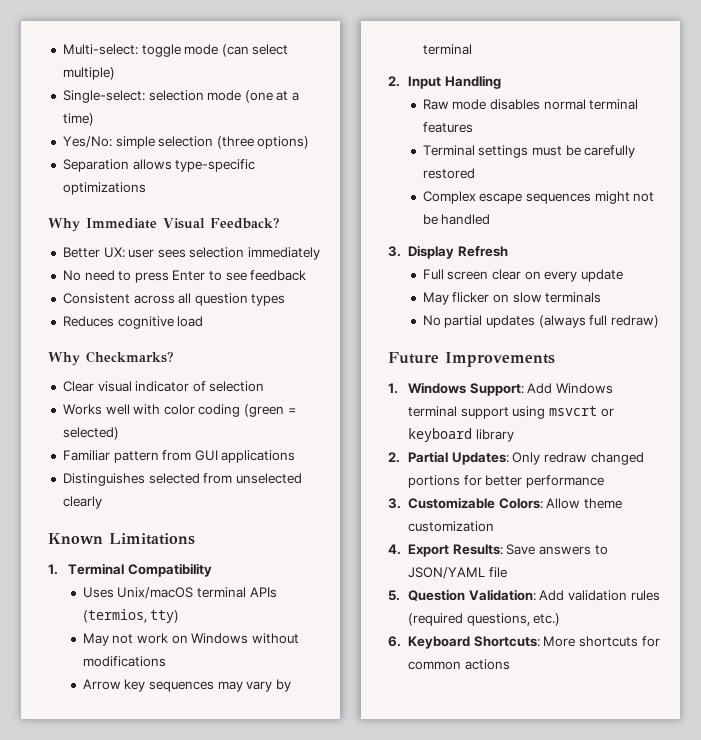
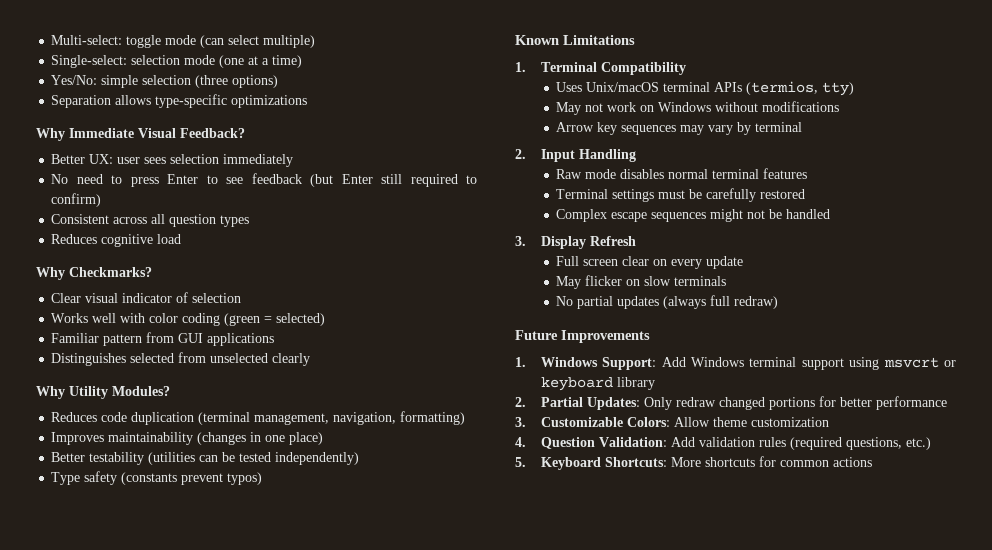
- No need to press Enter to see feedback
+ No need to press Enter to see feedback (but Enter still required to confirm)
+ Why Utility Modules?
+ Reduces code duplication (terminal management, navigation, formatting)
+ Improves maintainability (changes in one place)
+ Better testability (utilities can be tested independently)
+ Type safety (constants prevent typos)
- 4. Export Results: Save answers to JSON/YAML file
- 5. Question Validation: Add validation rules (required questions, etc.)
+ 4. Question Validation: Add validation rules (required questions, etc.)
- 6. Keyboard Shortcuts: More shortcuts for common actions
+ 5. Keyboard Shortcuts: More shortcuts for common actions

